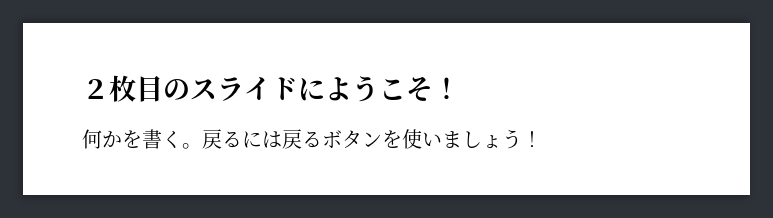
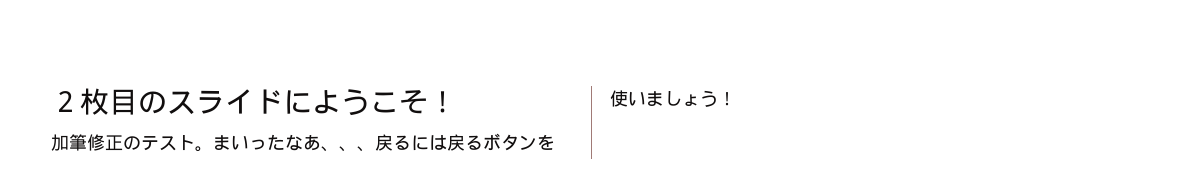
- 何かを書く。戻るには戻るボタンを使いましょう！
+ 加筆修正のテスト。まいったなあ、、、戻るには戻るボタンを使いましょう！

